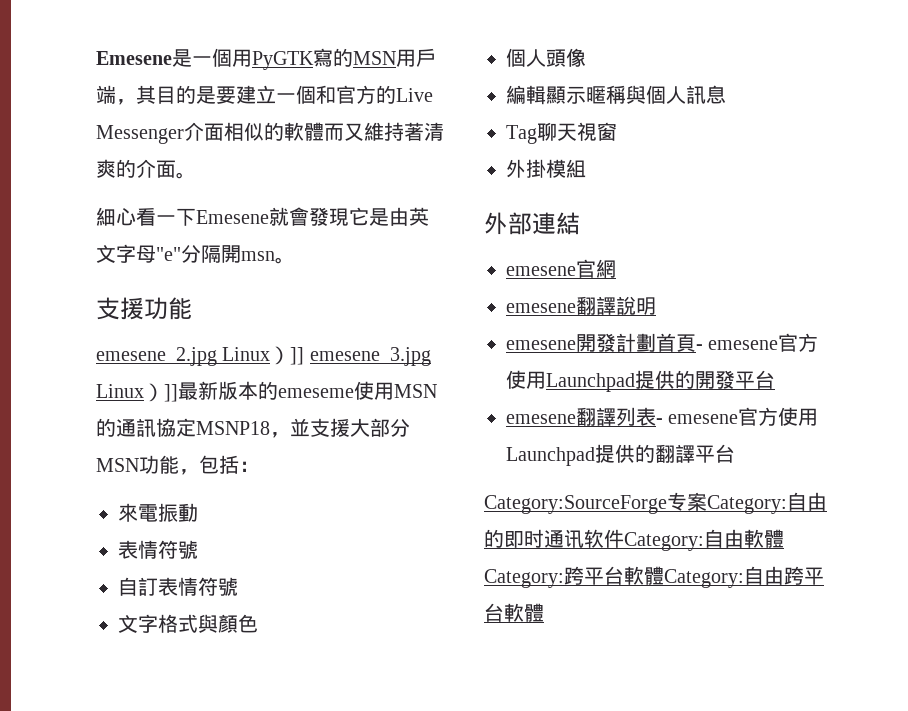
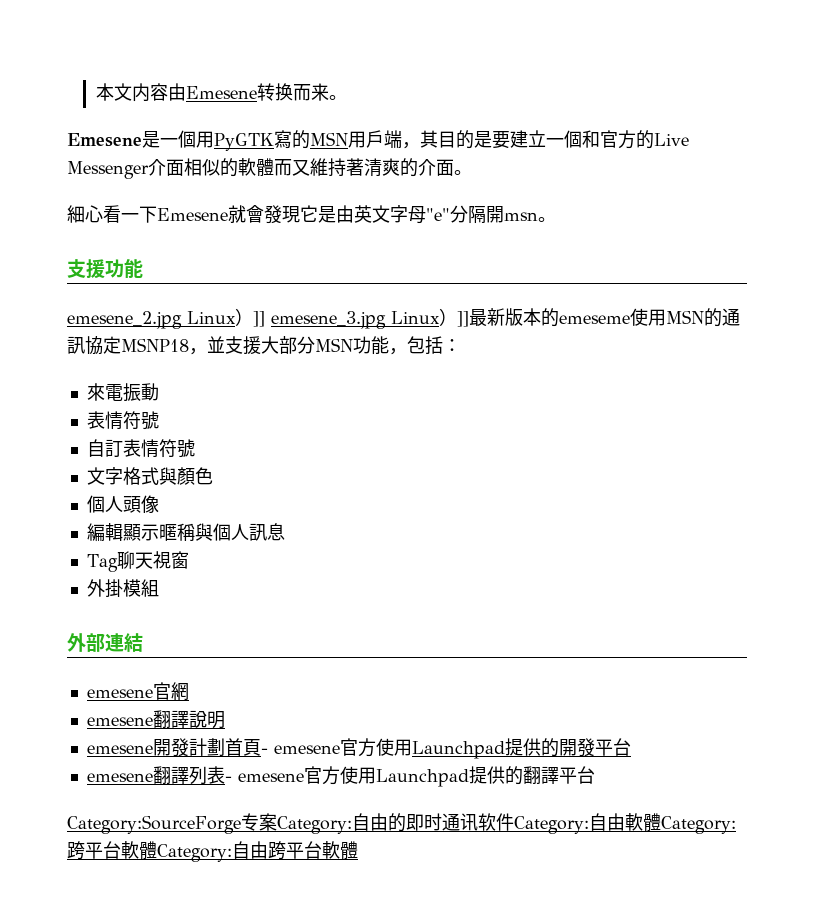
+ 本文内容由Emesene转换而来。

